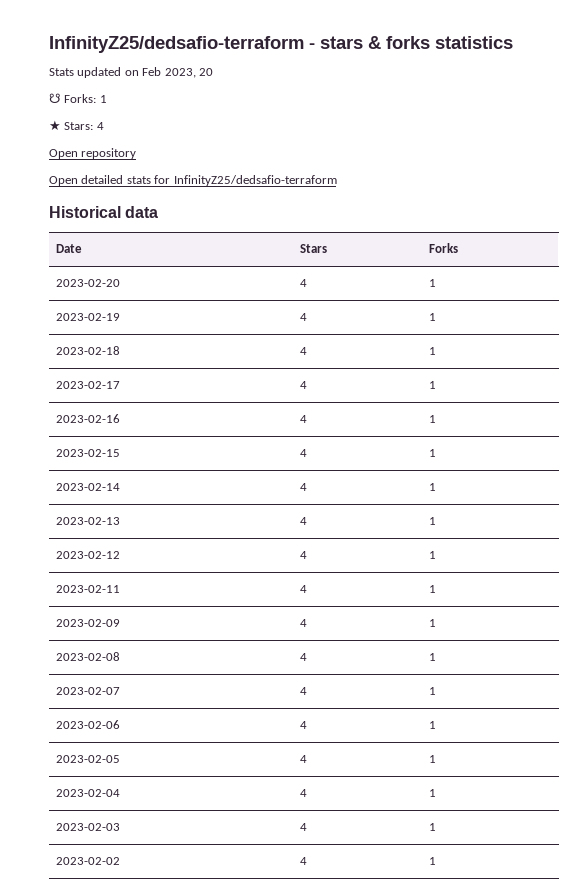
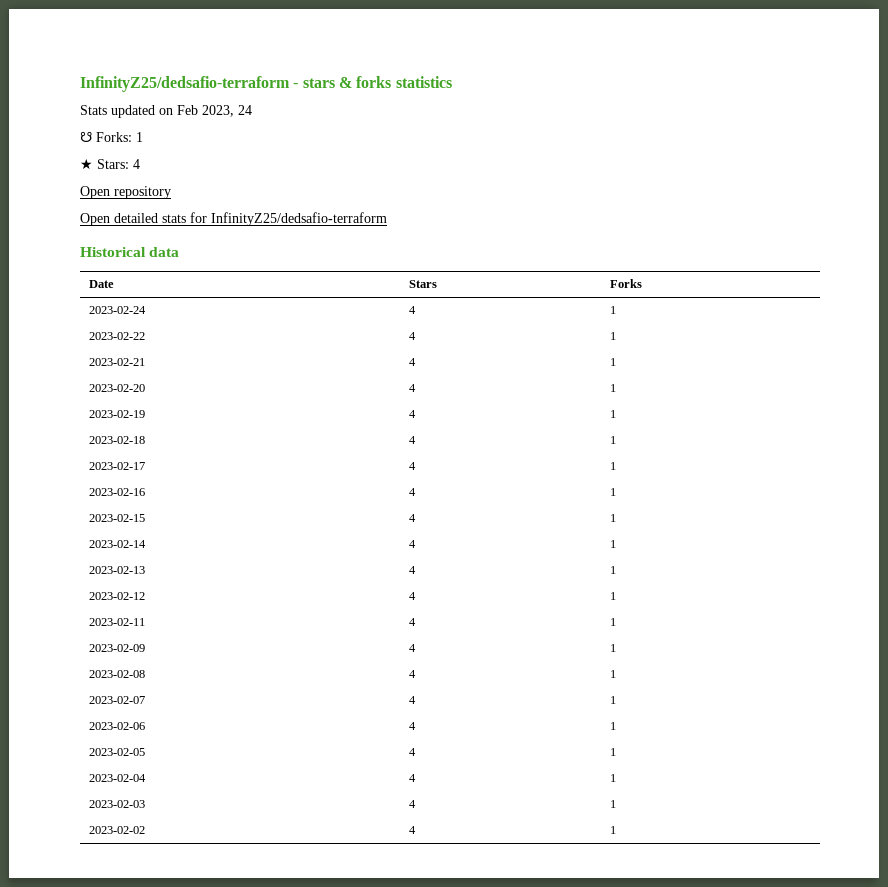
- Stats updated on Feb 2023, 20
+ Stats updated on Feb 2023, 24
+ 2023-02-24 | 4 | 1
+ 2023-02-22 | 4 | 1
+ 2023-02-21 | 4 | 1

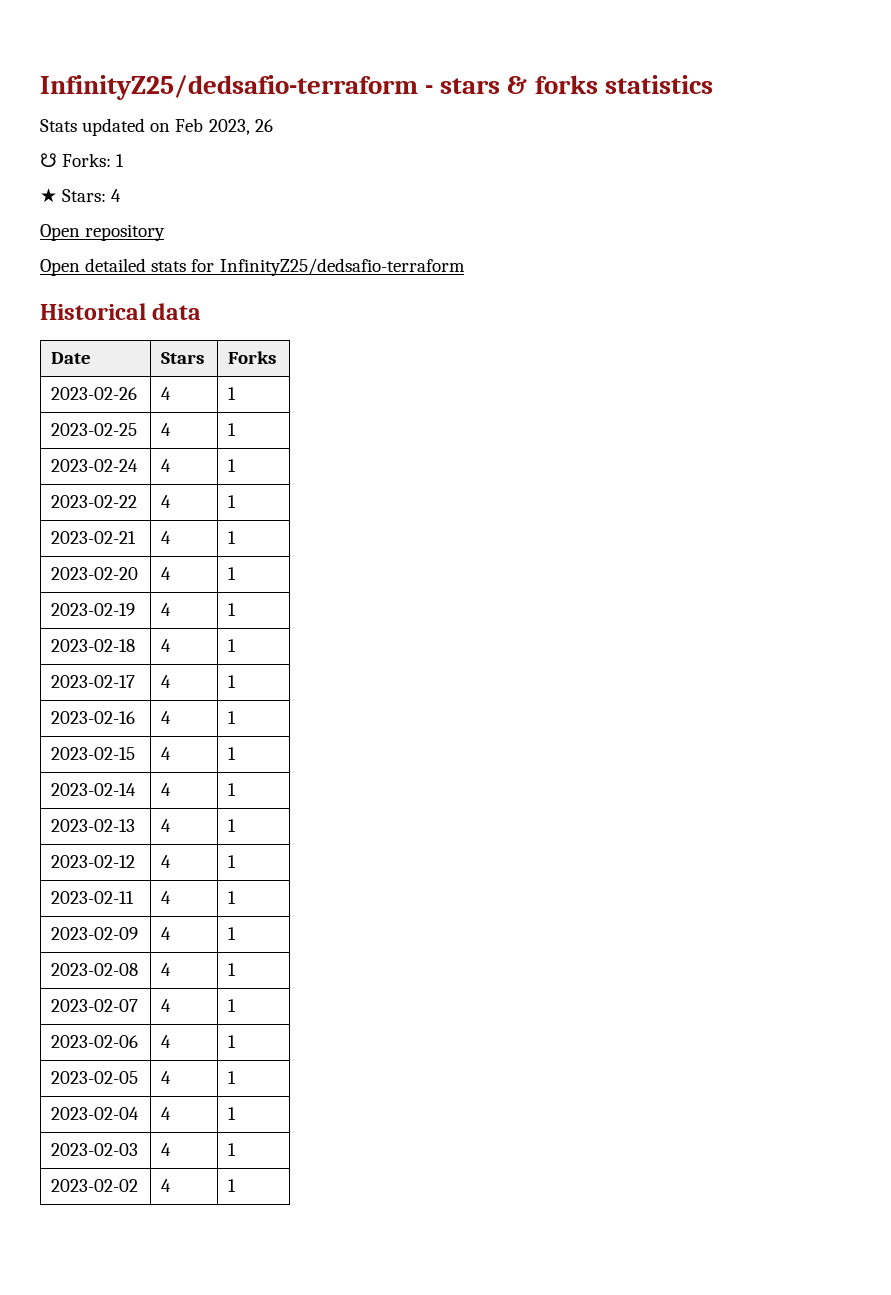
- Stats updated on Feb 2023, 24
+ Stats updated on Feb 2023, 26
+ 2023-02-26 | 4 | 1
+ 2023-02-25 | 4 | 1

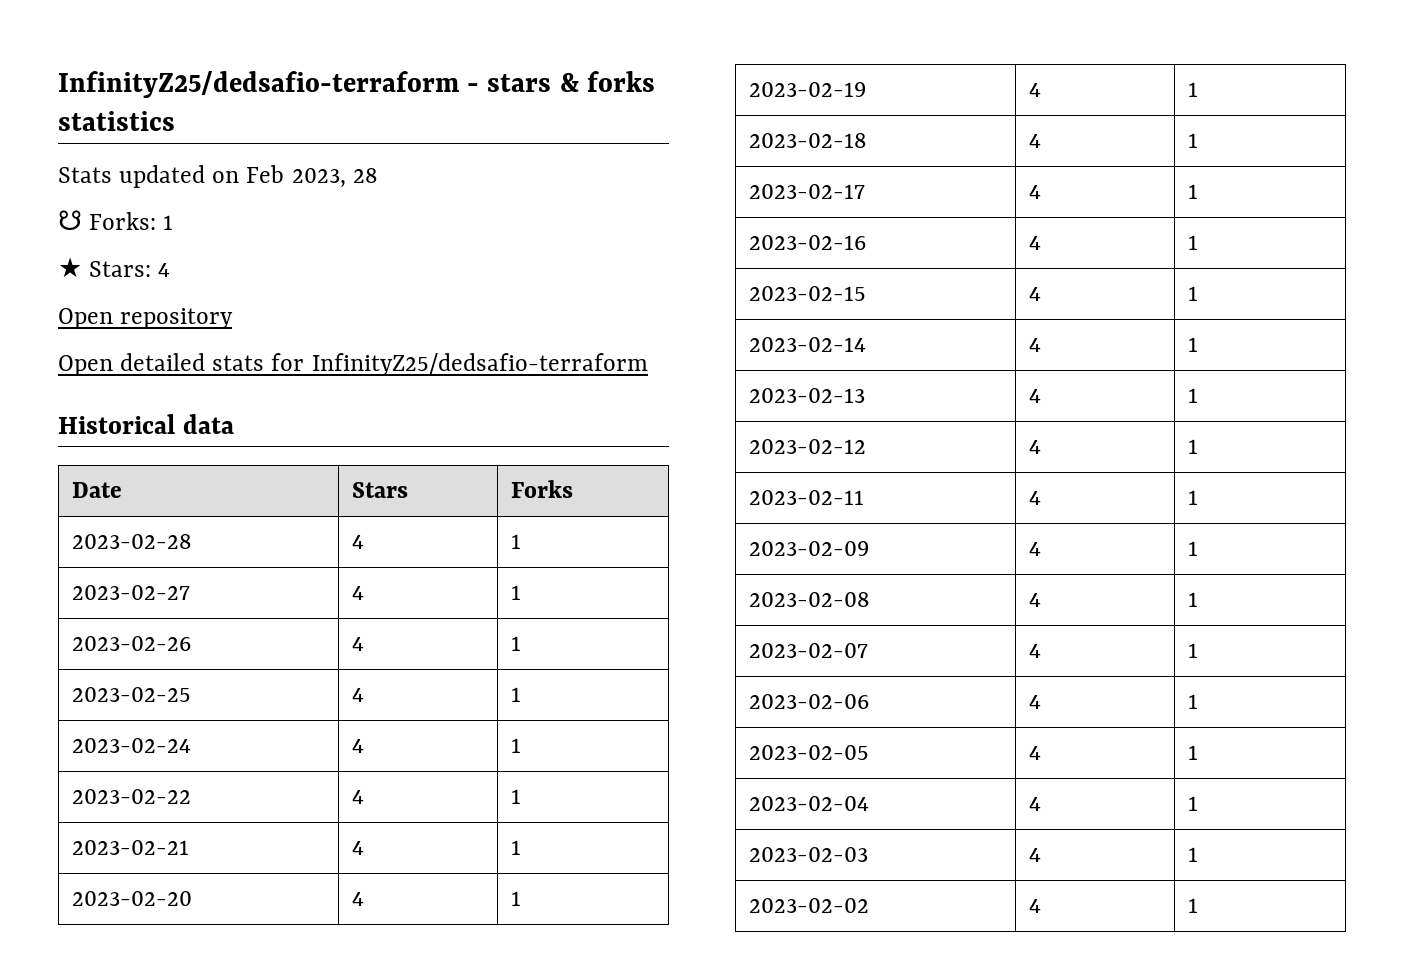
- Stats updated on Feb 2023, 26
+ Stats updated on Feb 2023, 28
+ 2023-02-28 | 4 | 1
+ 2023-02-27 | 4 | 1

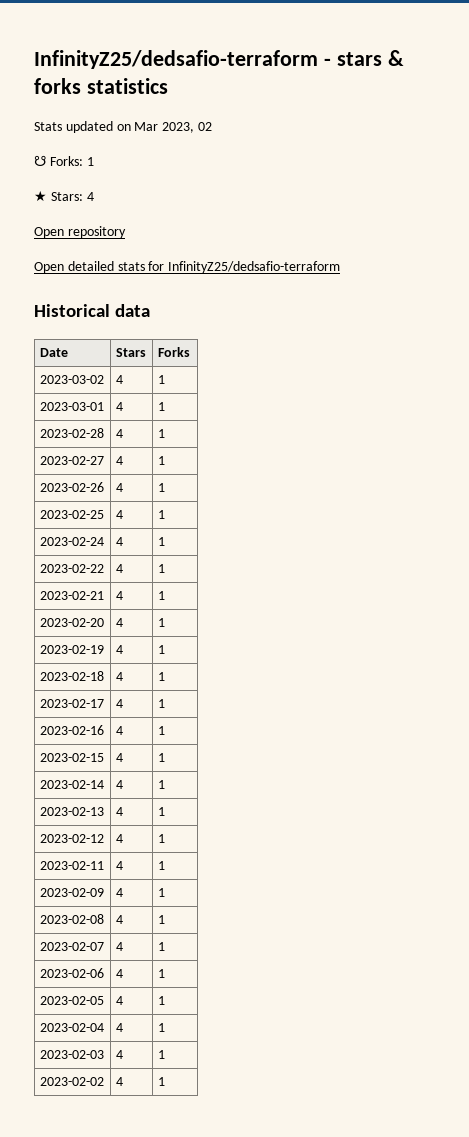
- Stats updated on Feb 2023, 28
+ Stats updated on Mar 2023, 02
+ 2023-03-02 | 4 | 1
+ 2023-03-01 | 4 | 1

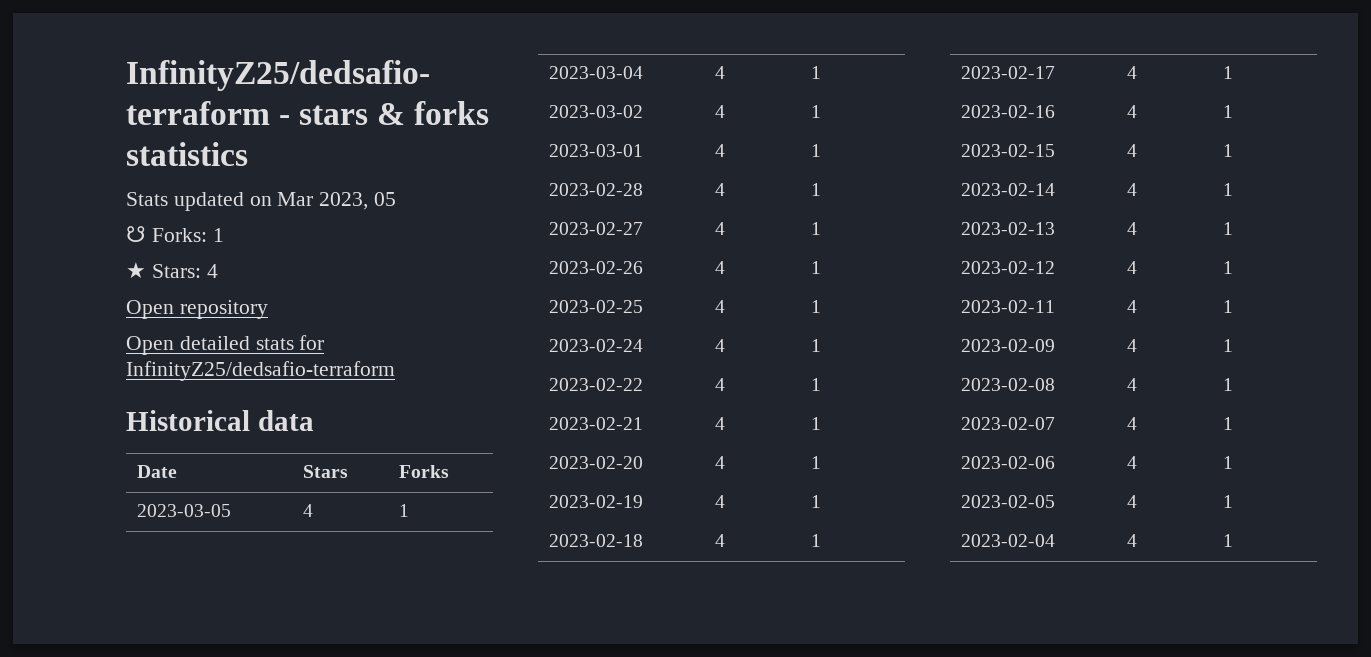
- Stats updated on Mar 2023, 02
+ Stats updated on Mar 2023, 05
+ 2023-03-05 | 4 | 1
+ 2023-03-04 | 4 | 1
- 2023-02-03 | 4 | 1
- 2023-02-02 | 4 | 1

